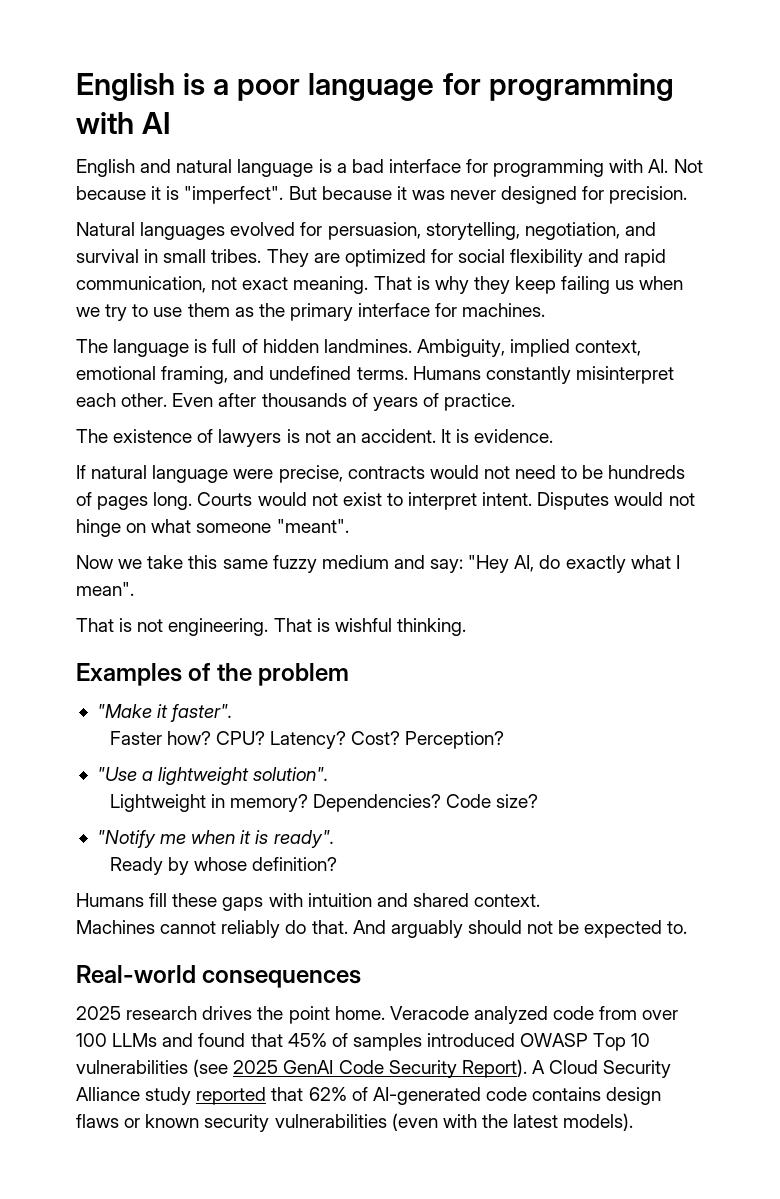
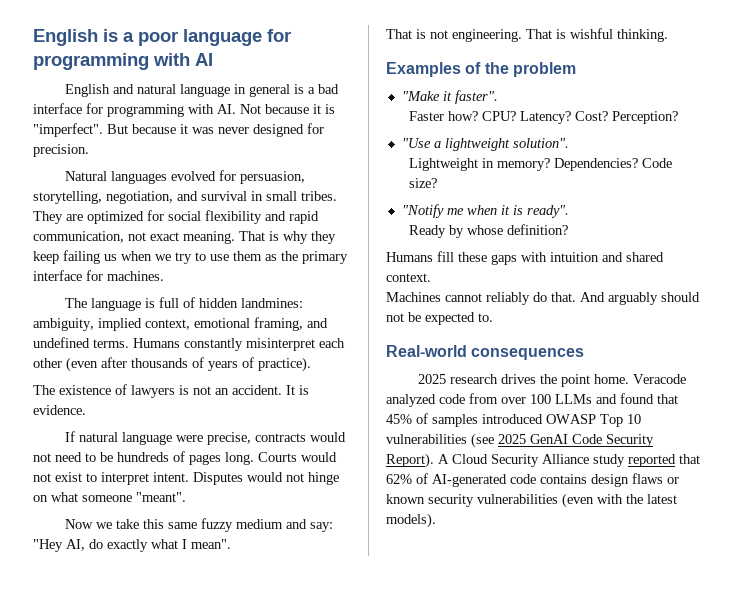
- English and natural language is a bad interface for programming with AI. Not because it is "imperfect".
+ English and natural language in general is a bad interface for programming with AI. Not because it is "imperfect".
- The language is full of hidden landmines. Ambiguity, implied context, emotional framing, and undefined terms.
+ The language is full of hidden landmines: ambiguity, implied context, emotional framing, and undefined terms.
- Humans constantly misinterpret each other. Even after thousands of years of practice.
+ Humans constantly misinterpret each other (even after thousands of years of practice).

